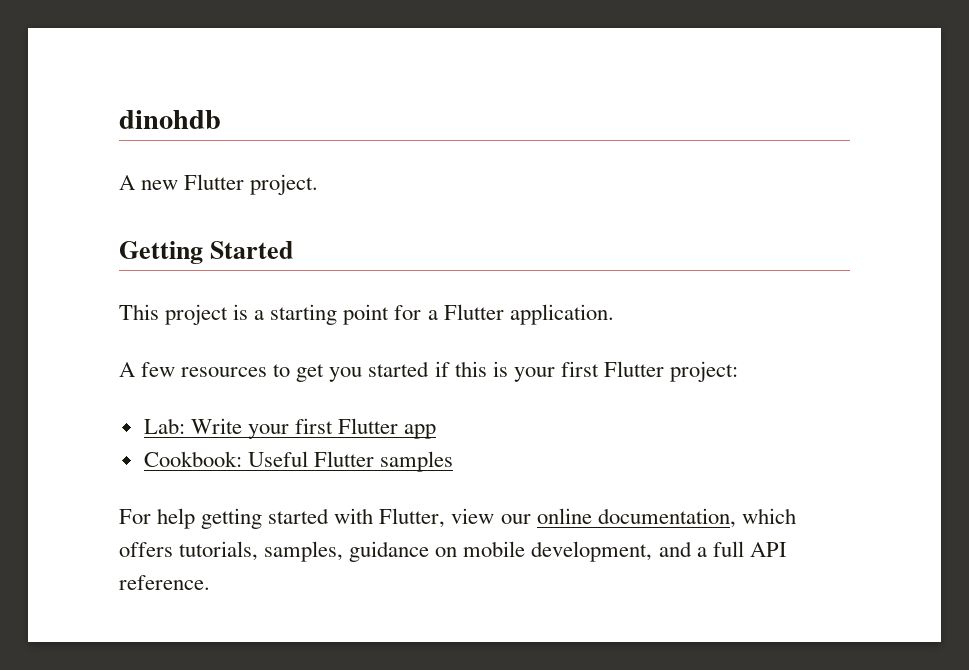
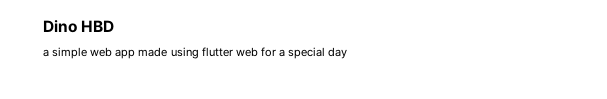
- dinohdb
- A new Flutter project.
- Getting Started
- This project is a starting point for a Flutter application.
- A few resources to get you started if this is your first Flutter project:
- Lab: Write your first Flutter app
- Cookbook: Useful Flutter samples
- For help getting started with Flutter, view our online documentation, which offers tutorials, samples, guidance on mobile development, and a full API reference.
+ Dino HBD
+ a simple web app made using flutter web for a special day

